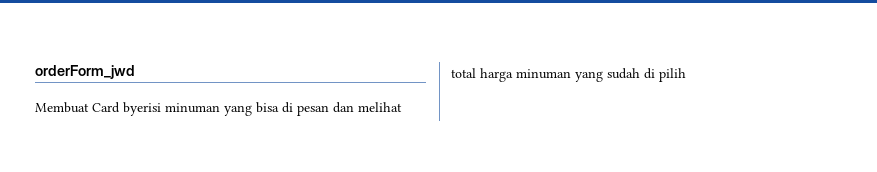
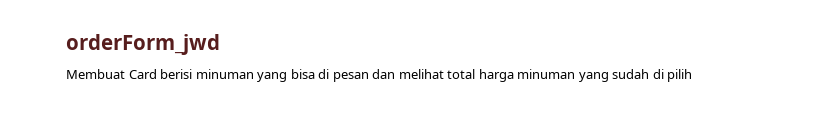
- Membuat Card byerisi minuman yang bisa di pesan dan melihat total harga minuman yang sudah di pilih
+ Membuat Card berisi minuman yang bisa di pesan dan melihat total harga minuman yang sudah di pilih

